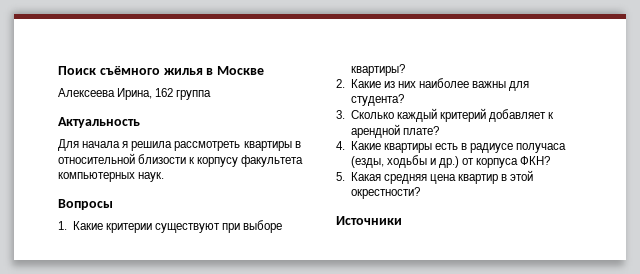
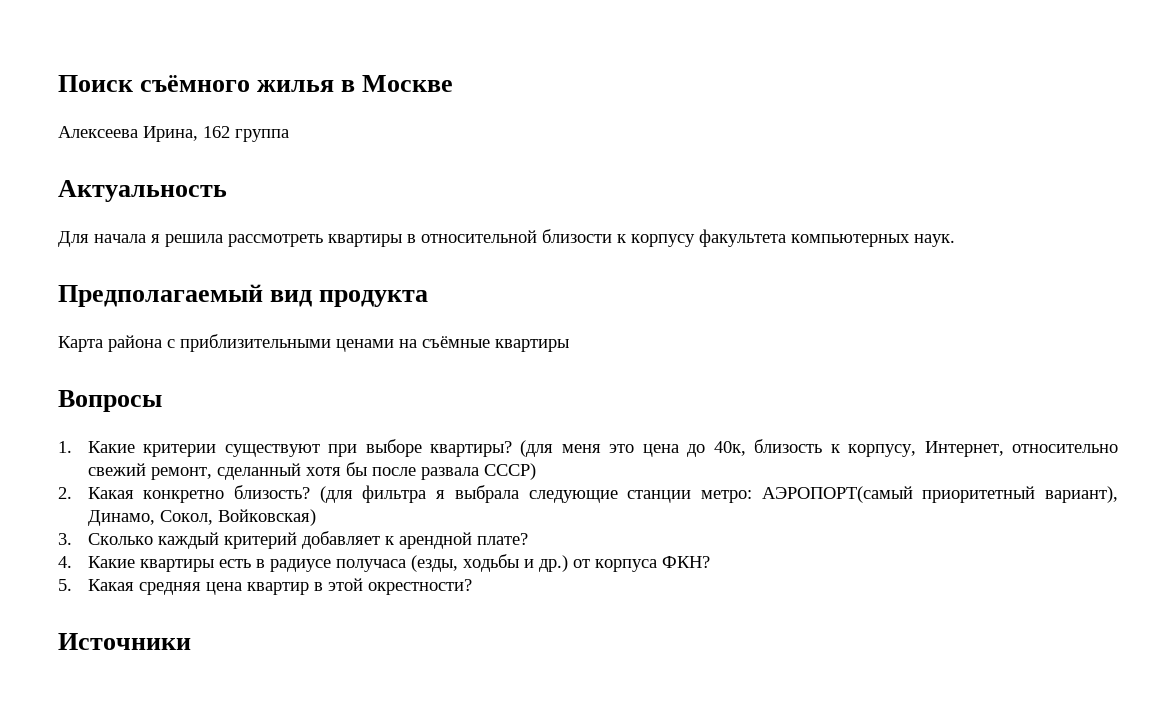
+ Предполагаемый вид продукта
+ Карта района с приблизительными ценами на съёмные квартиры
- 1. Какие критерии существуют при выборе квартиры?
- 2. Какие из них наиболее важны для студента?
+ 1. Какие критерии существуют при выборе квартиры? (для меня это цена до 40к, близость к корпусу, Интернет, относительно свежий ремонт, сделанный хотя бы после развала СССР)
+ 2. Какая конкретно близость? (для фильтра я выбрала следующие станции метро: АЭРОПОРТ(самый приоритетный вариант), Динамо, Сокол, Войковская)

